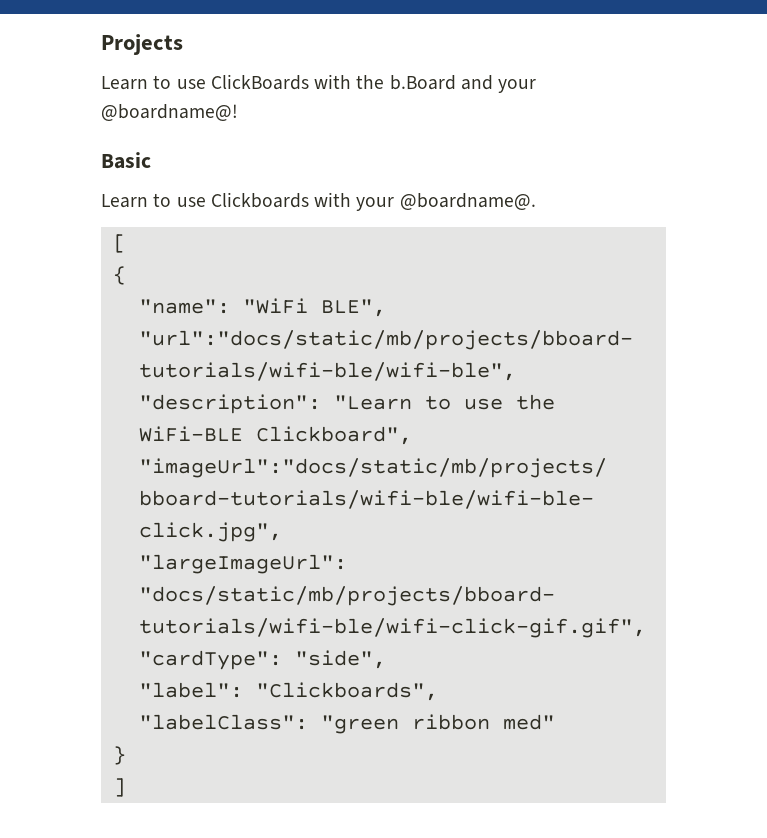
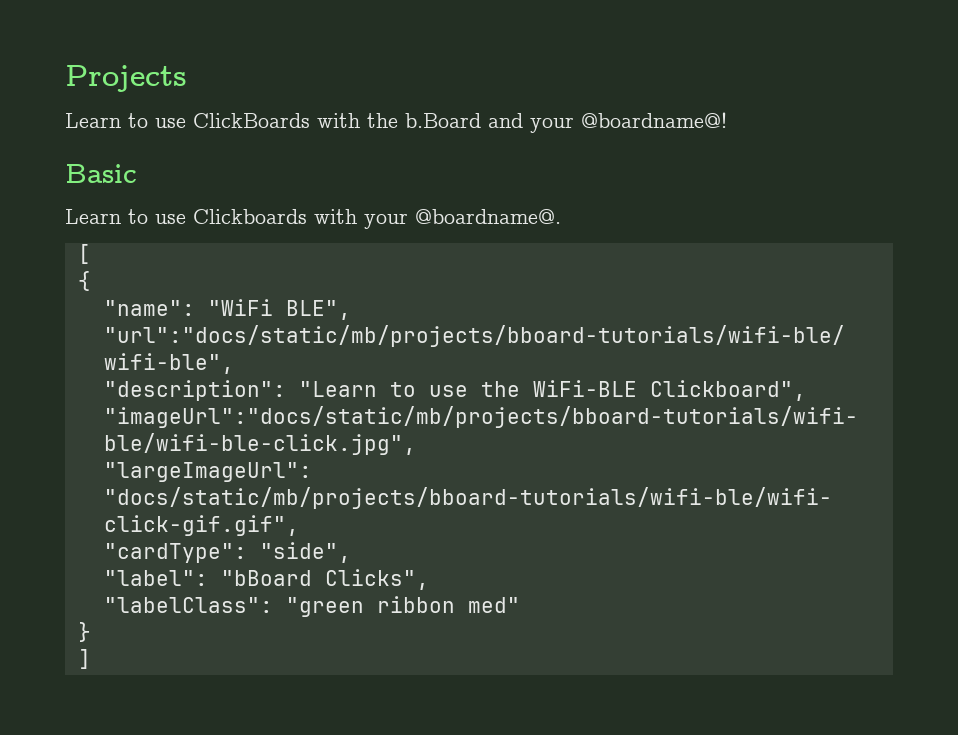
- "label": "Clickboards",
+ "label": "bBoard Clicks",

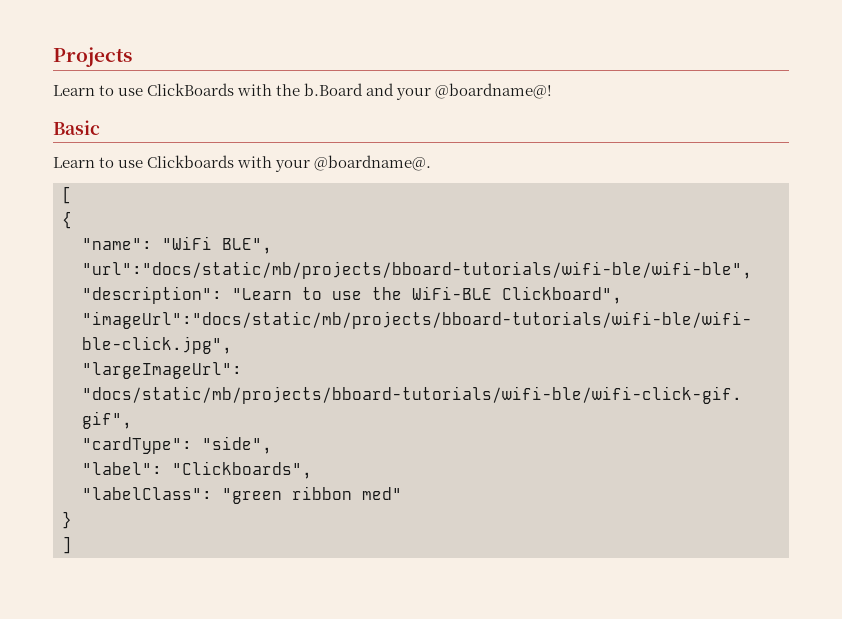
- "label": "bBoard Clicks",
+ "label": "Clickboards",

